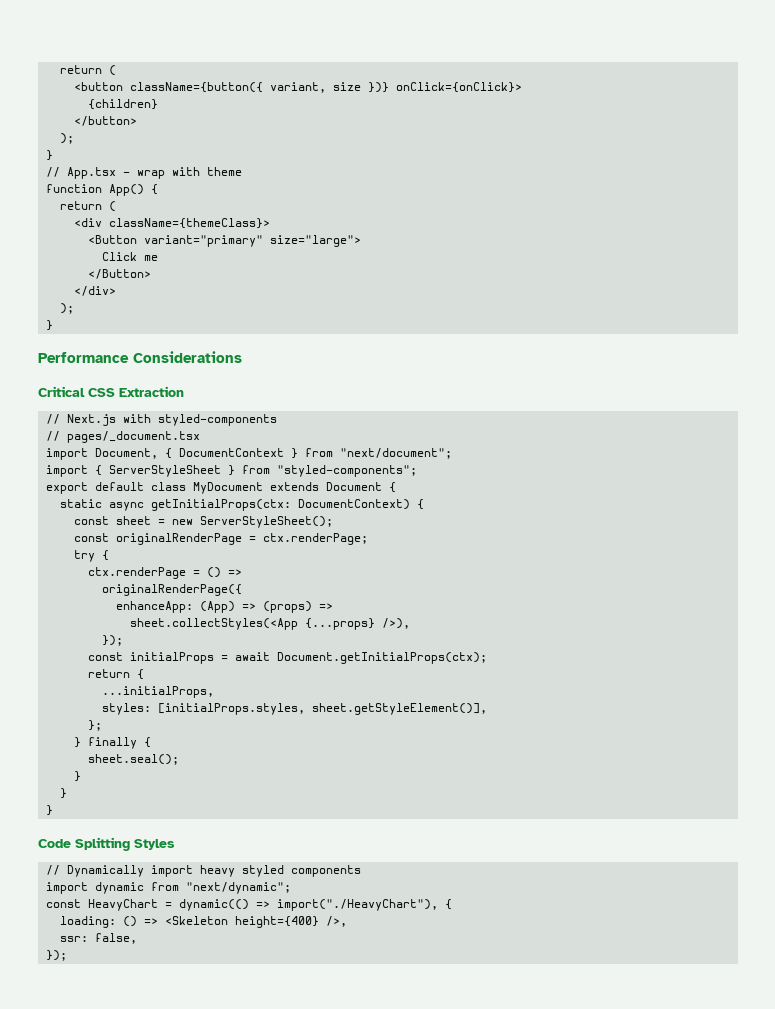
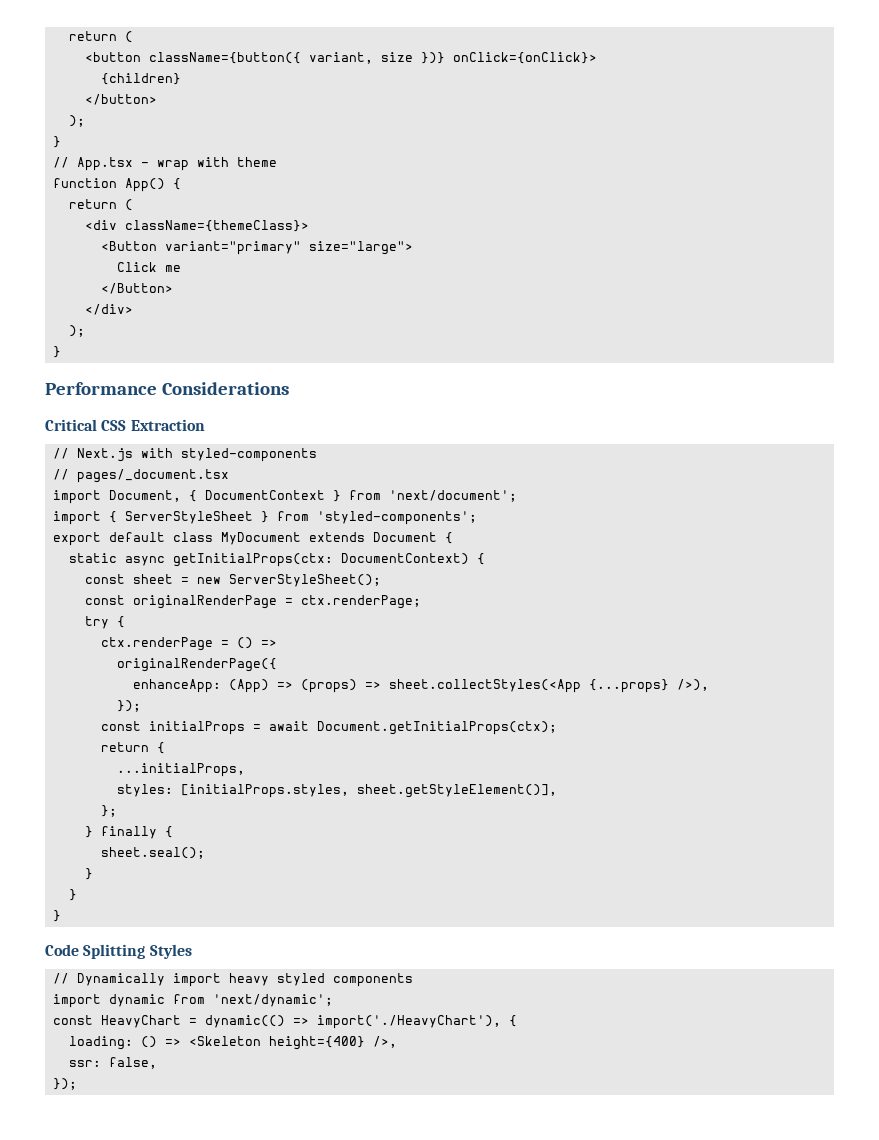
- import Document, { DocumentContext } from "next/document";
+ import Document, { DocumentContext } from 'next/document';
- import { ServerStyleSheet } from "styled-components";
+ import { ServerStyleSheet } from 'styled-components';
- enhanceApp: (App) => (props) =>
- sheet.collectStyles(<App {...props} />),
+ enhanceApp: (App) => (props) => sheet.collectStyles(<App {...props} />),
- import dynamic from "next/dynamic";
+ import dynamic from 'next/dynamic';
- const HeavyChart = dynamic(() => import("./HeavyChart"), {
+ const HeavyChart = dynamic(() => import('./HeavyChart'), {

